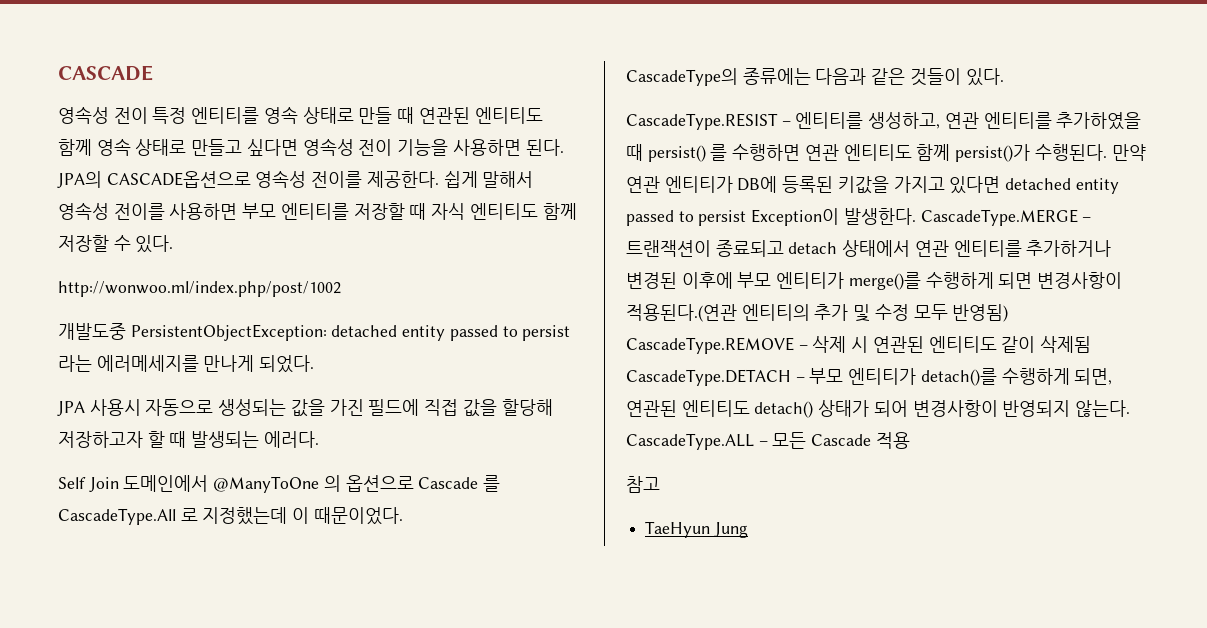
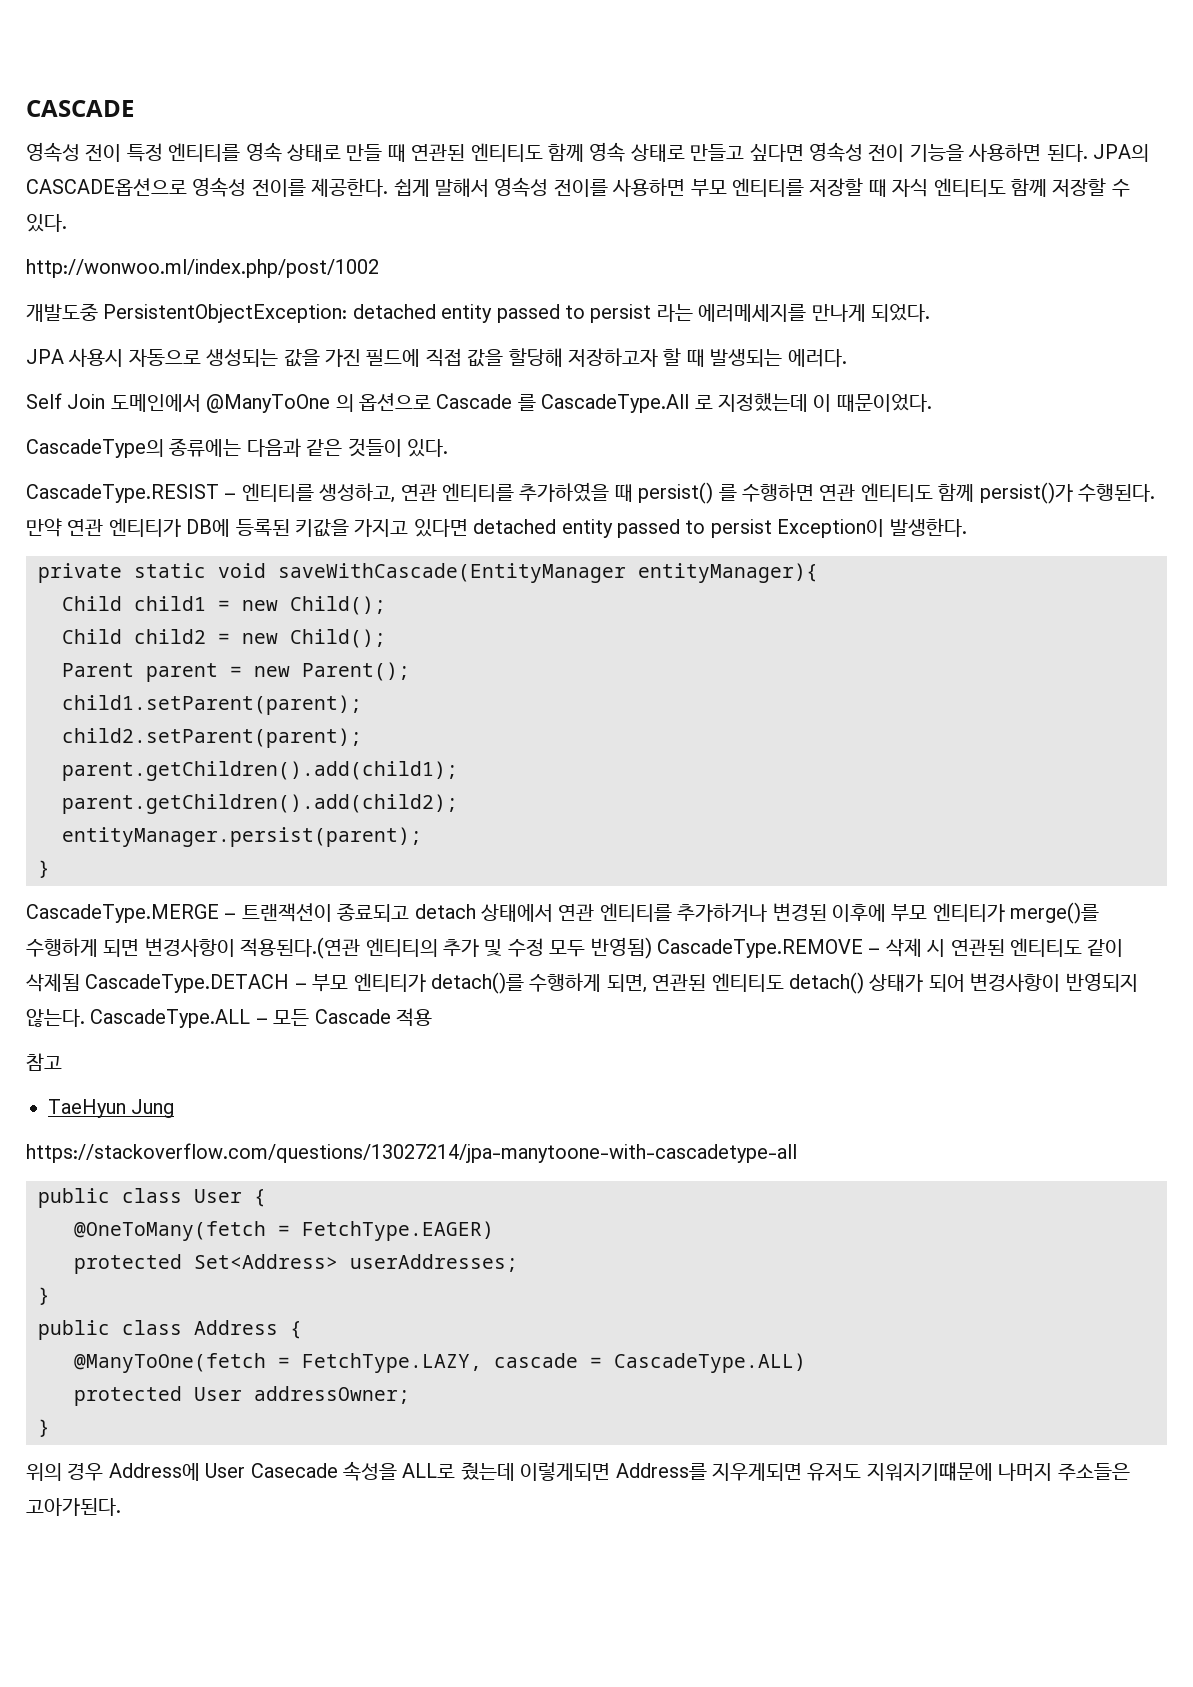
- 만약 연관 엔티티가 DB에 등록된 키값을 가지고 있다면 detached entity passed to persist Exception이 발생한다. CascadeType.MERGE – 트랜잭션이 종료되고 detach 상태에서 연관 엔티티를 추가하거나 변경된 이후에 부모 엔티티가 merge()를 수행하게 되면 변경사항이 적용된다.(연관 엔티티의 추가 및 수정 모두 반영됨) CascadeType.REMOVE – 삭제 시 연관된 엔티티도 같이 삭제됨 CascadeType.DETACH – 부모 엔티티가 detach()를 수행하게 되면, 연관된 엔티티도 detach() 상태가 되어 변경사항이 반영되지 않는다.
+ 만약 연관 엔티티가 DB에 등록된 키값을 가지고 있다면 detached entity passed to persist Exception이 발생한다.
+ private static void saveWithCascade(EntityManager entityManager){
+ Child child1 = new Child();
+ Child child2 = new Child();
+ Parent parent = new Parent();
+ child1.setParent(parent);
+ child2.setParent(parent);
+ parent.getChildren().add(child1);
+ parent.getChildren().add(child2);
+ entityManager.persist(parent);
+ }
+ CascadeType.MERGE – 트랜잭션이 종료되고 detach 상태에서 연관 엔티티를 추가하거나 변경된 이후에 부모 엔티티가 merge()를 수행하게 되면 변경사항이 적용된다.(연관 엔티티의 추가 및 수정 모두 반영됨) CascadeType.REMOVE – 삭제 시 연관된 엔티티도 같이 삭제됨 CascadeType.DETACH – 부모 엔티티가 detach()를 수행하게 되면, 연관된 엔티티도 detach() 상태가 되어 변경사항이 반영되지 않는다.
+ https://stackoverflow.com/questions/13027214/jpa-manytoone-with-cascadetype-all
+ public class User {
+ @OneToMany(fetch = FetchType.EAGER)
+ protected Set<Address> userAddresses;
+ }
+ public class Address {
+ @ManyToOne(fetch = FetchType.LAZY, cascade = CascadeType.ALL)
+ protected User addressOwner;
+ }
+ 위의 경우 Address에 User Casecade 속성을 ALL로 줬는데 이렇게되면 Address를 지우게되면 유저도 지워지기떄문에 나머지 주소들은 고아가된다.

